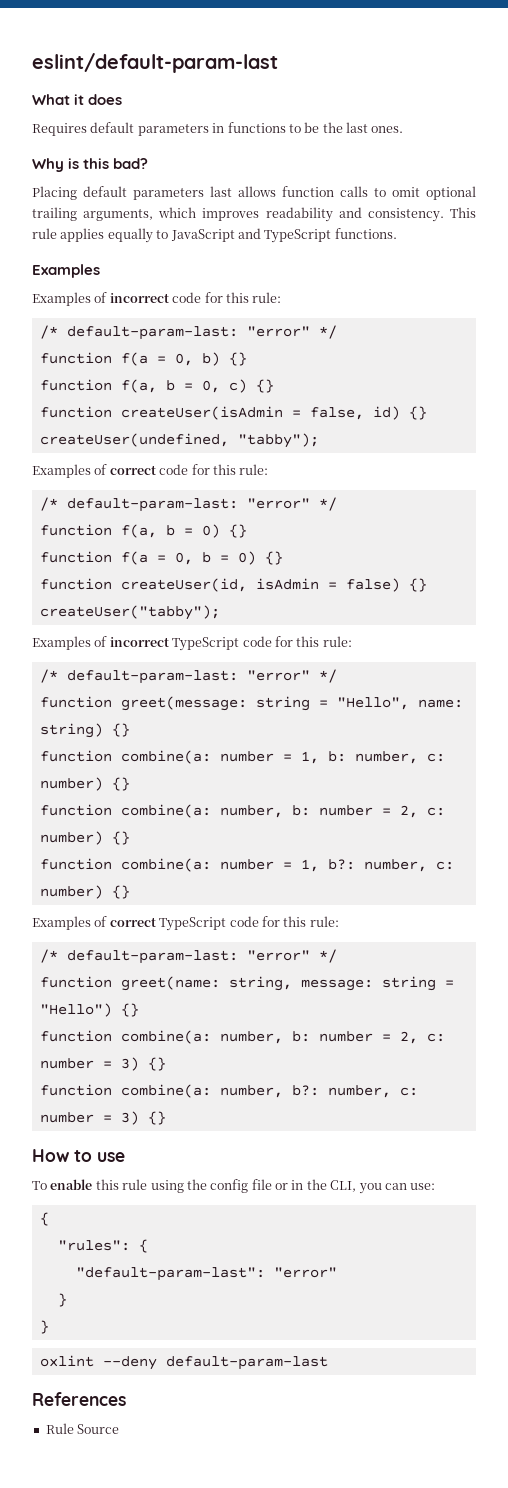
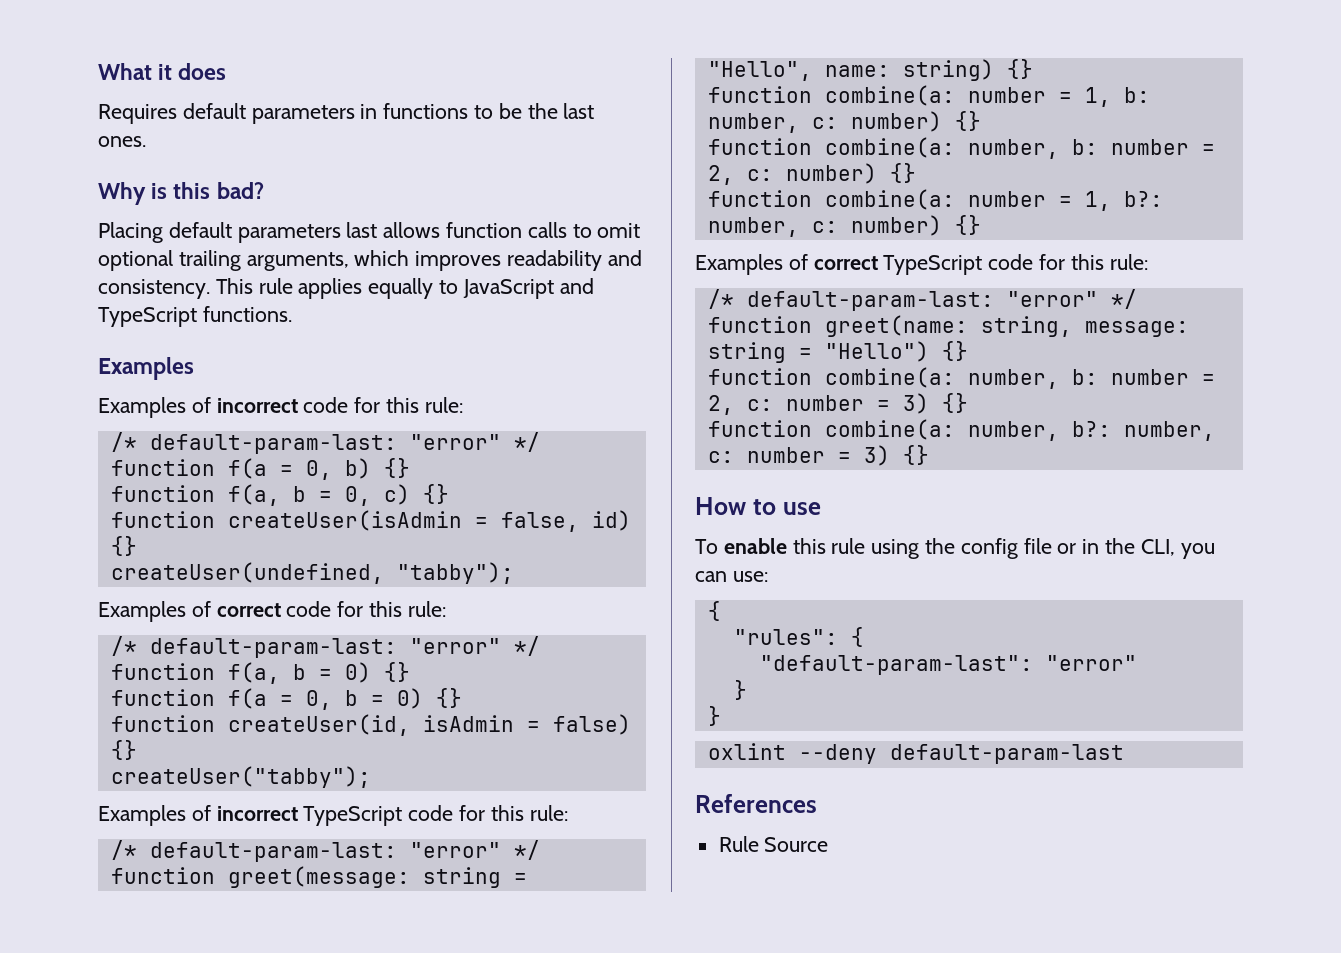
- eslint/default-param-last

